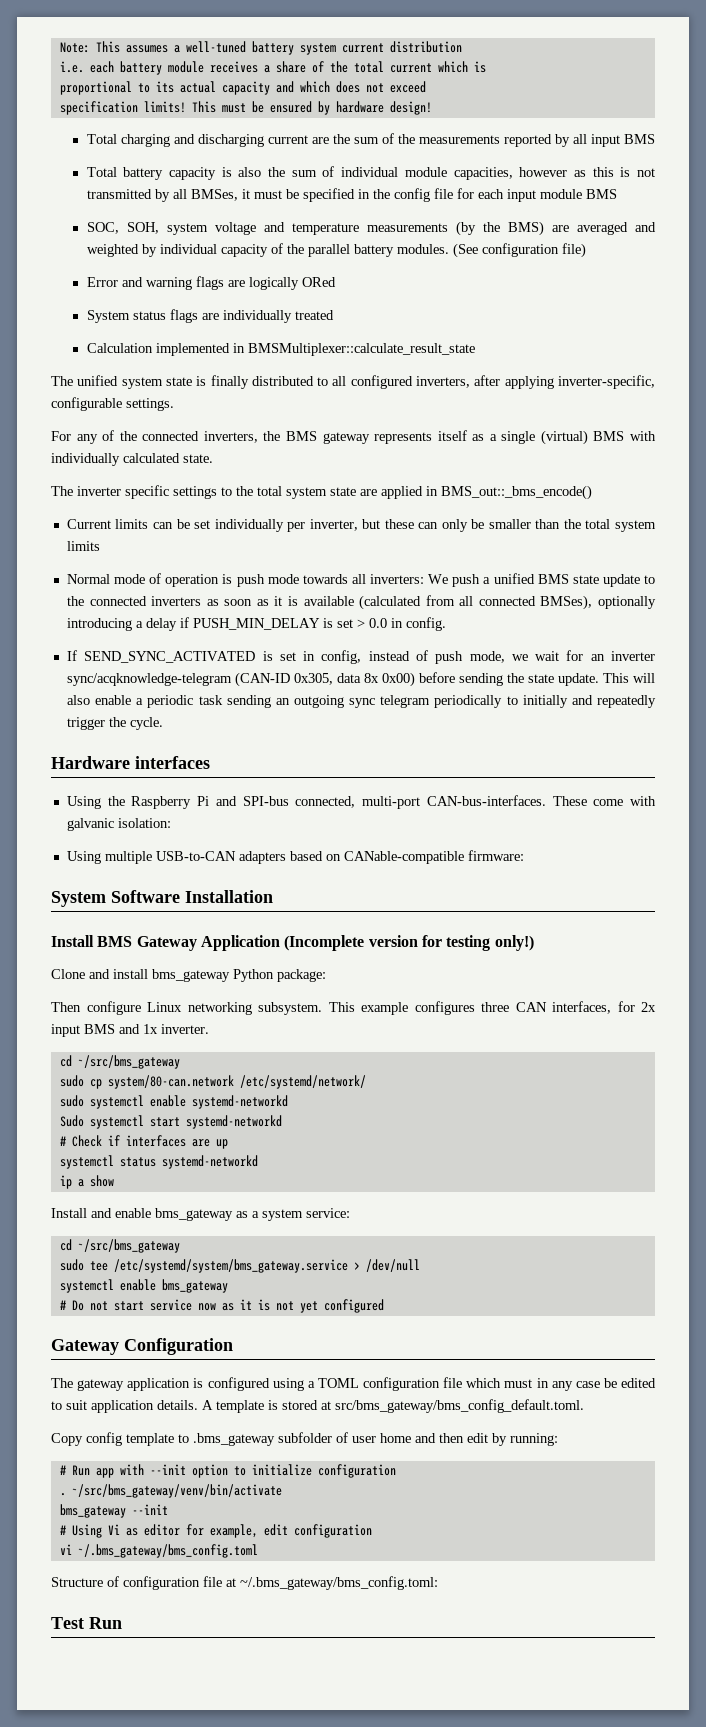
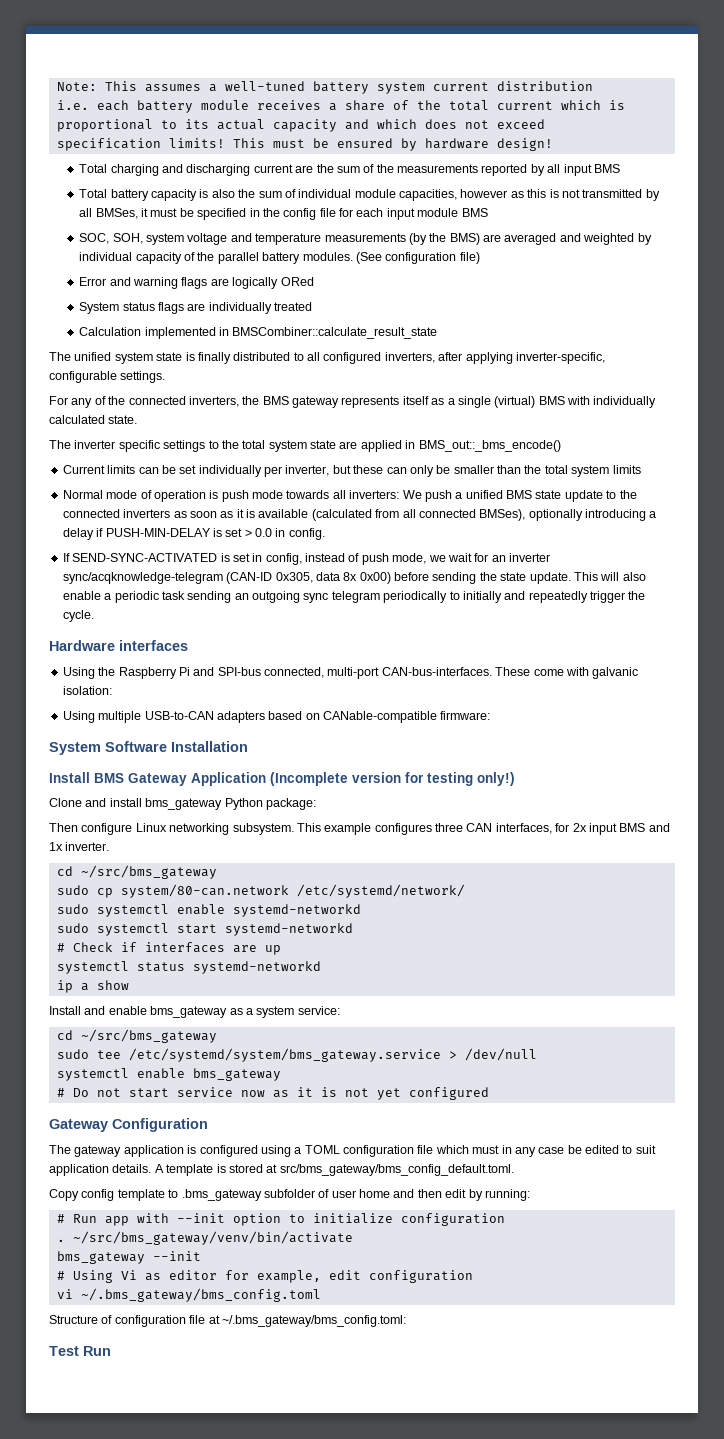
- Calculation implemented in BMSMultiplexer::calculate_result_state
+ Calculation implemented in BMSCombiner::calculate_result_state
- Normal mode of operation is push mode towards all inverters: We push a unified BMS state update to the connected inverters as soon as it is available (calculated from all connected BMSes), optionally introducing a delay if PUSH_MIN_DELAY is set > 0.0 in config.
+ Normal mode of operation is push mode towards all inverters: We push a unified BMS state update to the connected inverters as soon as it is available (calculated from all connected BMSes), optionally introducing a delay if PUSH-MIN-DELAY is set > 0.0 in config.
- If SEND_SYNC_ACTIVATED is set in config, instead of push mode, we wait for an inverter sync/acqknowledge-telegram (CAN-ID 0x305, data 8x 0x00) before sending the state update.
+ If SEND-SYNC-ACTIVATED is set in config, instead of push mode, we wait for an inverter sync/acqknowledge-telegram (CAN-ID 0x305, data 8x 0x00) before sending the state update.
- Sudo systemctl start systemd-networkd
+ sudo systemctl start systemd-networkd

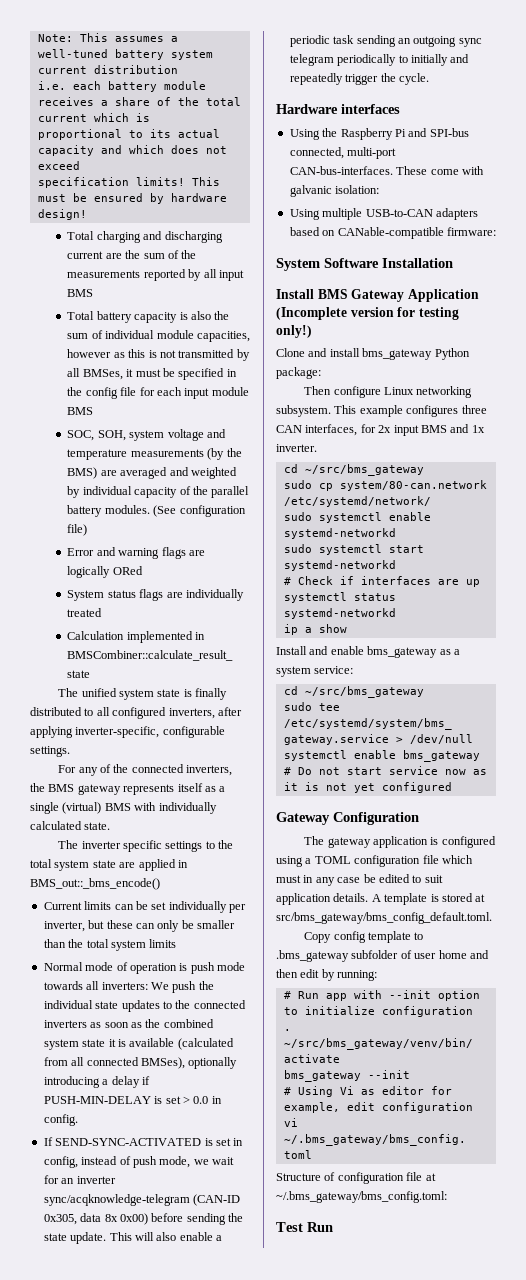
- Normal mode of operation is push mode towards all inverters: We push a unified BMS state update to the connected inverters as soon as it is available (calculated from all connected BMSes), optionally introducing a delay if PUSH-MIN-DELAY is set > 0.0 in config.
+ Normal mode of operation is push mode towards all inverters: We push the individual state updates to the connected inverters as soon as the combined system state it is available (calculated from all connected BMSes), optionally introducing a delay if PUSH-MIN-DELAY is set > 0.0 in config.

